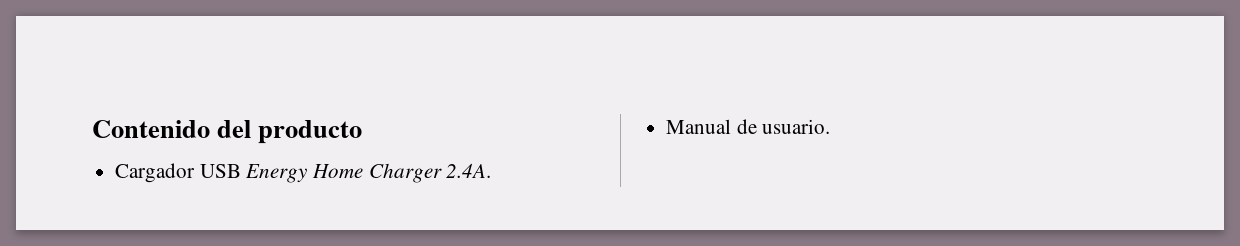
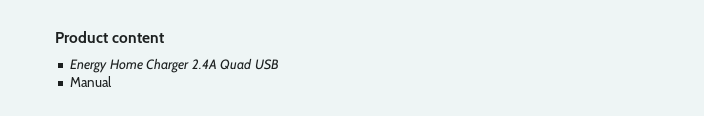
- Contenido del producto
- Cargador USB Energy Home Charger 2.4A.
+ Product content
+ Energy Home Charger 2.4A Quad USB
- Manual de usuario.
+ Manual

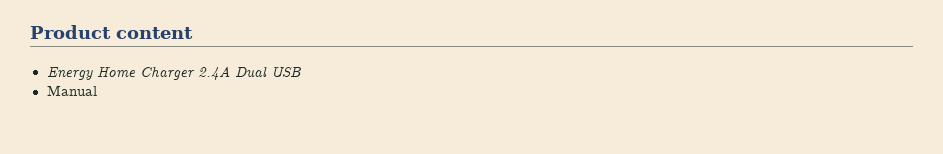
- Energy Home Charger 2.4A Quad USB
+ Energy Home Charger 2.4A Dual USB

